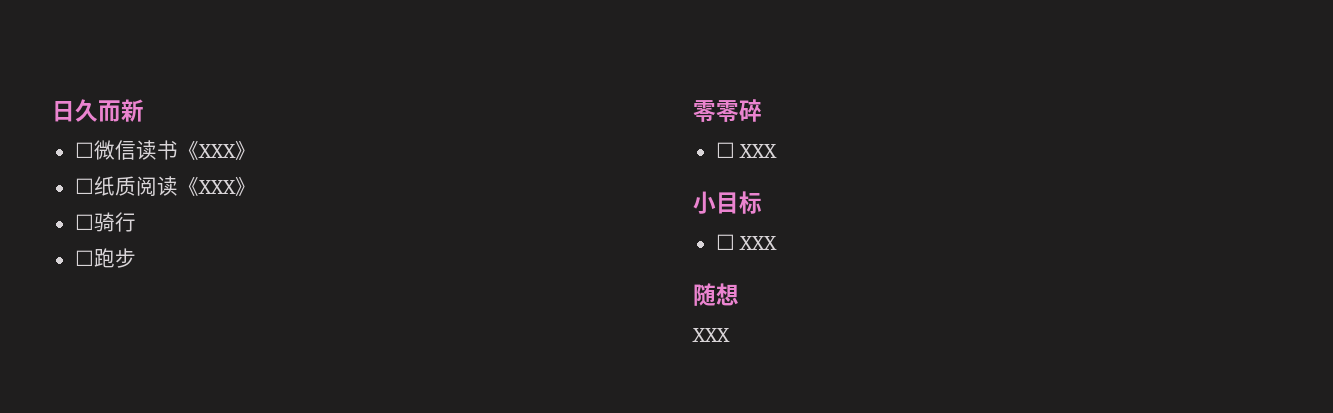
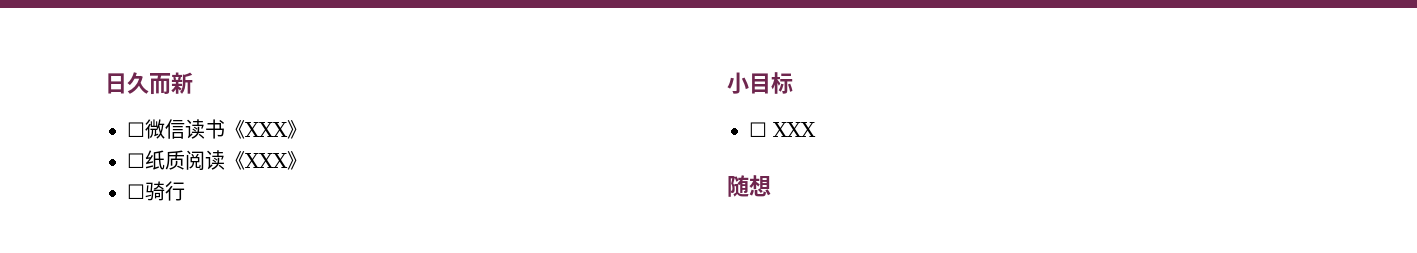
- ☐跑步
- 零零碎
- ☐ XXX
  随想
- XXX

